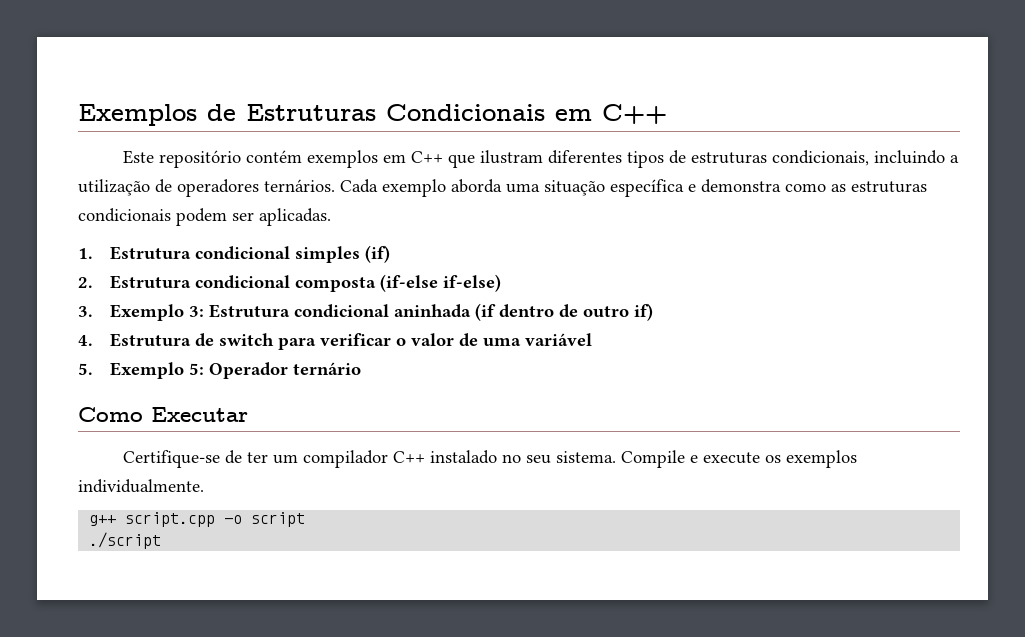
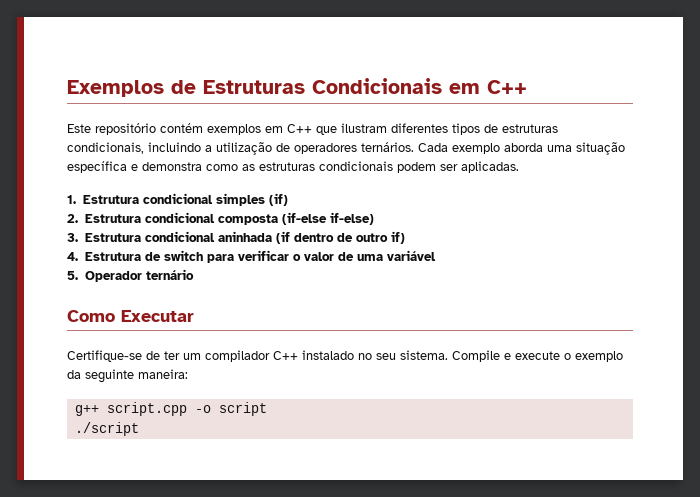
- 3. Exemplo 3: Estrutura condicional aninhada (if dentro de outro if)
+ 3. Estrutura condicional aninhada (if dentro de outro if)
- 5. Exemplo 5: Operador ternário
+ 5. Operador ternário
- Compile e execute os exemplos individualmente.
+ Compile e execute o exemplo da seguinte maneira:

